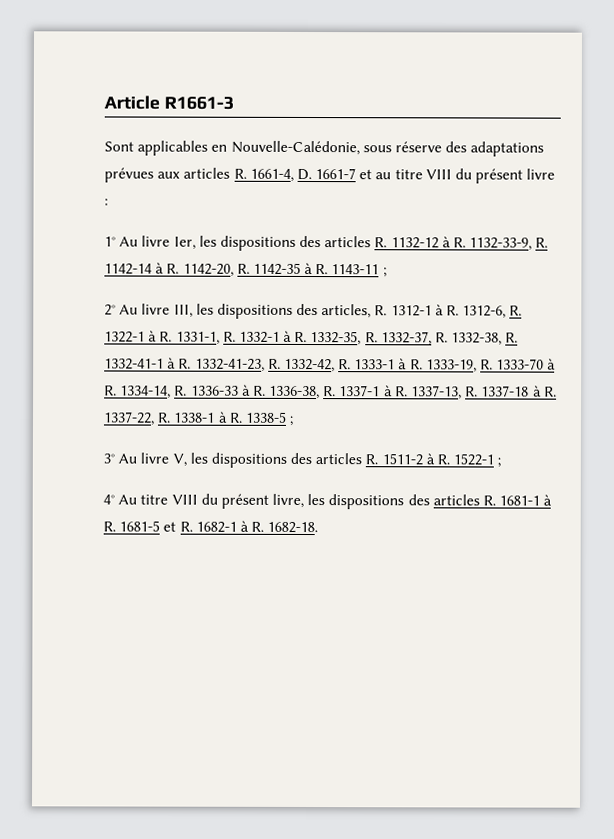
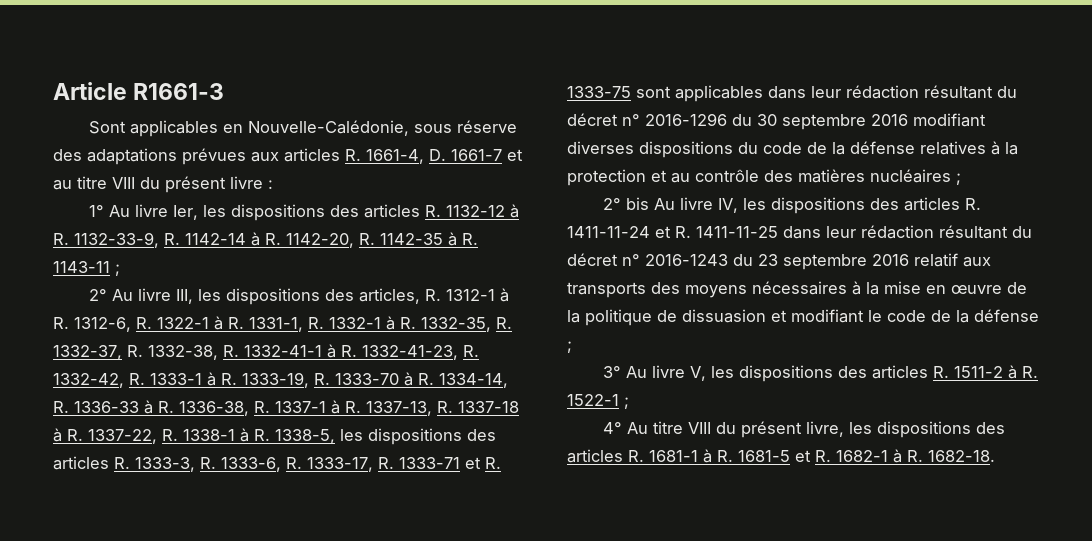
- 2° Au livre III, les dispositions des articles, R. 1312-1 à R. 1312-6, R. 1322-1 à R. 1331-1, R. 1332-1 à R. 1332-35, R. 1332-37, R. 1332-38, R. 1332-41-1 à R. 1332-41-23, R. 1332-42, R. 1333-1 à R. 1333-19, R. 1333-70 à R. 1334-14, R. 1336-33 à R. 1336-38, R. 1337-1 à R. 1337-13, R. 1337-18 à R. 1337-22, R. 1338-1 à R. 1338-5 ;
+ 2° Au livre III, les dispositions des articles, R. 1312-1 à R. 1312-6, R. 1322-1 à R. 1331-1, R. 1332-1 à R. 1332-35, R. 1332-37, R. 1332-38, R. 1332-41-1 à R. 1332-41-23, R. 1332-42, R. 1333-1 à R. 1333-19, R. 1333-70 à R. 1334-14, R. 1336-33 à R. 1336-38, R. 1337-1 à R. 1337-13, R. 1337-18 à R. 1337-22, R. 1338-1 à R. 1338-5, les dispositions des articles R. 1333-3, R. 1333-6, R. 1333-17, R. 1333-71 et R. 1333-75 sont applicables dans leur rédaction résultant du décret n° 2016-1296 du 30 septembre 2016 modifiant diverses dispositions du code de la défense relatives à la protection et au contrôle des matières nucléaires ;
+ 2° bis Au livre IV, les dispositions des articles R. 1411-11-24 et R. 1411-11-25 dans leur rédaction résultant du décret n° 2016-1243 du 23 septembre 2016 relatif aux transports des moyens nécessaires à la mise en œuvre de la politique de dissuasion et modifiant le code de la défense ;

